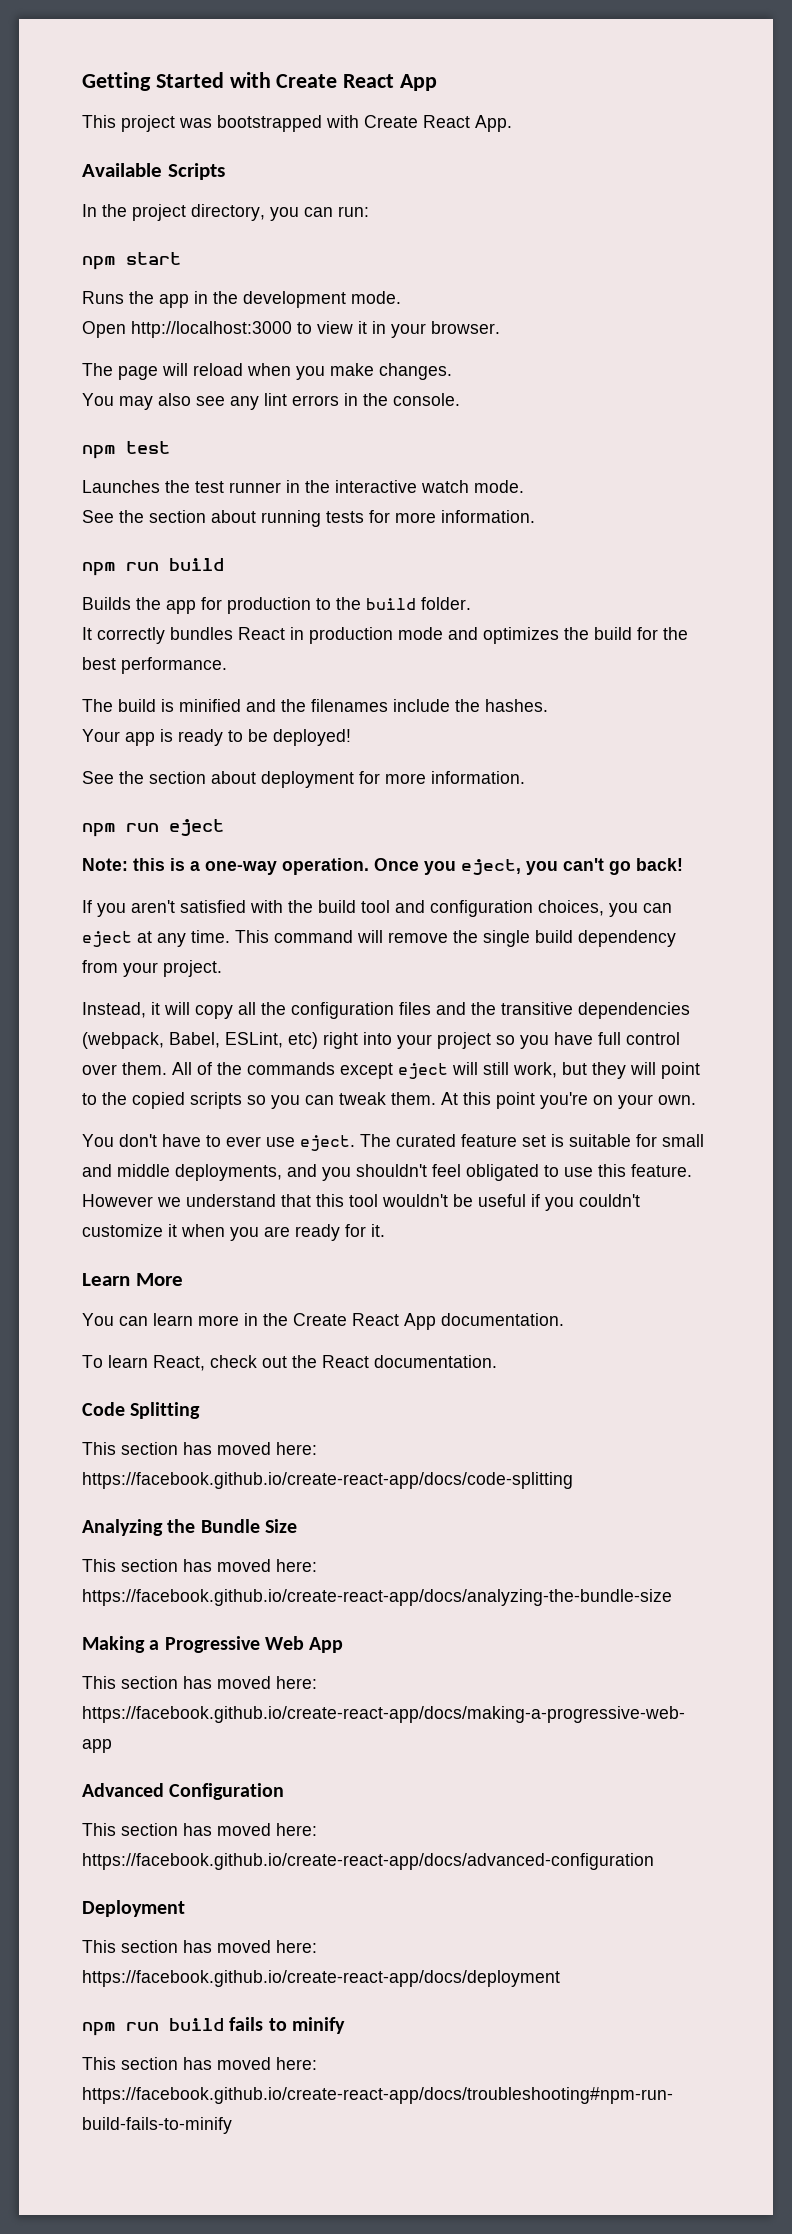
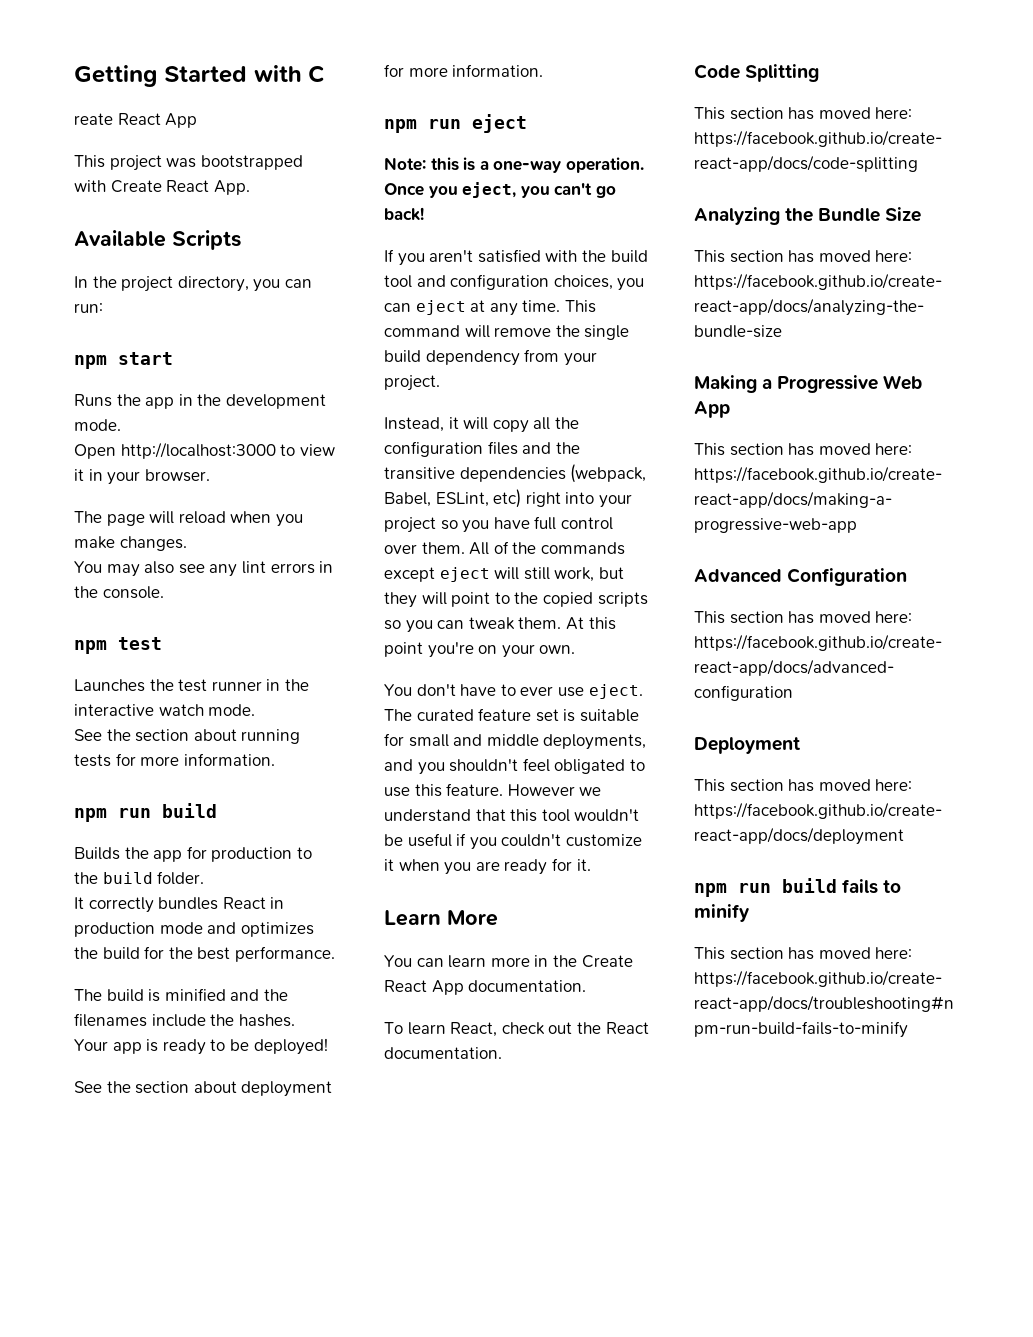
- Getting Started with Create React App
+ Getting Started with C
+ reate React App

